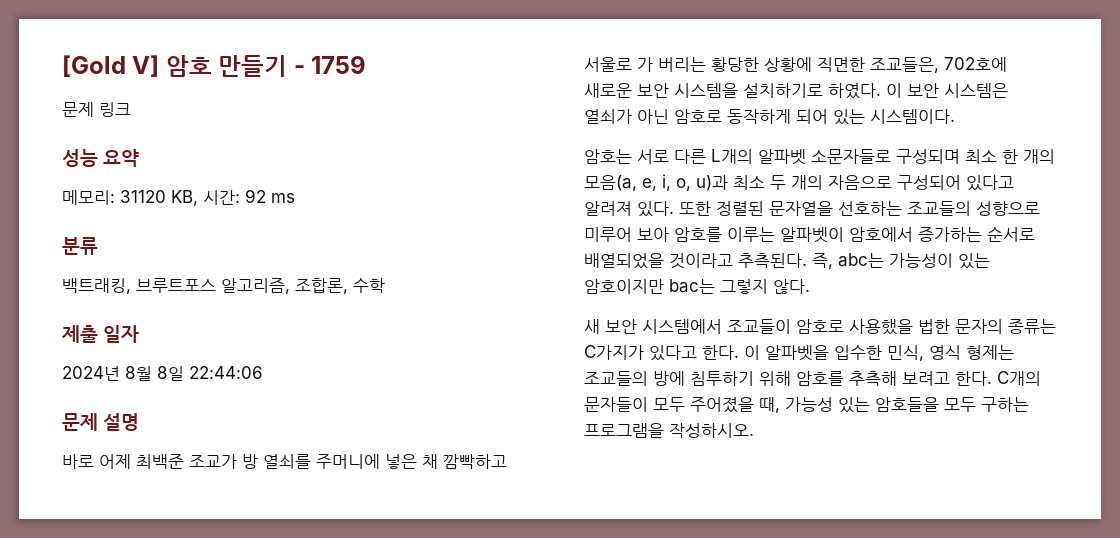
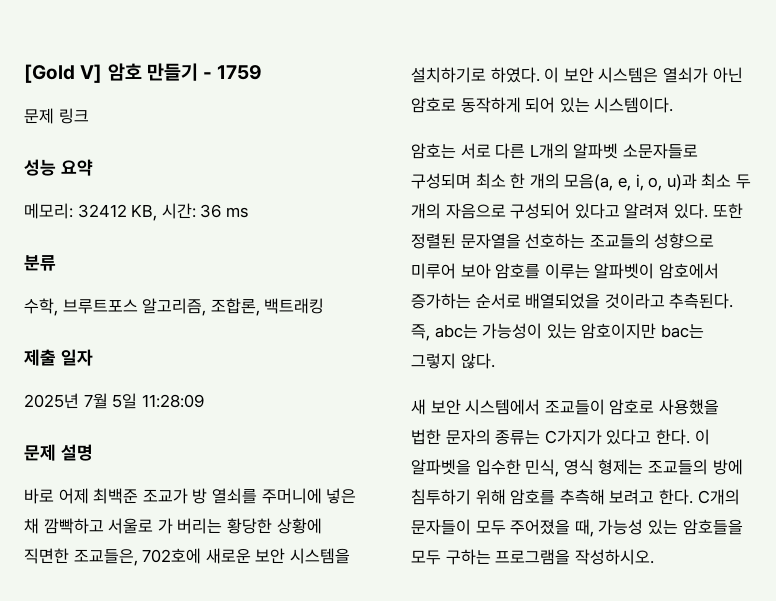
- 메모리: 31120 KB, 시간: 92 ms
+ 메모리: 32412 KB, 시간: 36 ms
- 백트래킹, 브루트포스 알고리즘, 조합론, 수학
+ 수학, 브루트포스 알고리즘, 조합론, 백트래킹
- 2024년 8월 8일 22:44:06
+ 2025년 7월 5일 11:28:09

